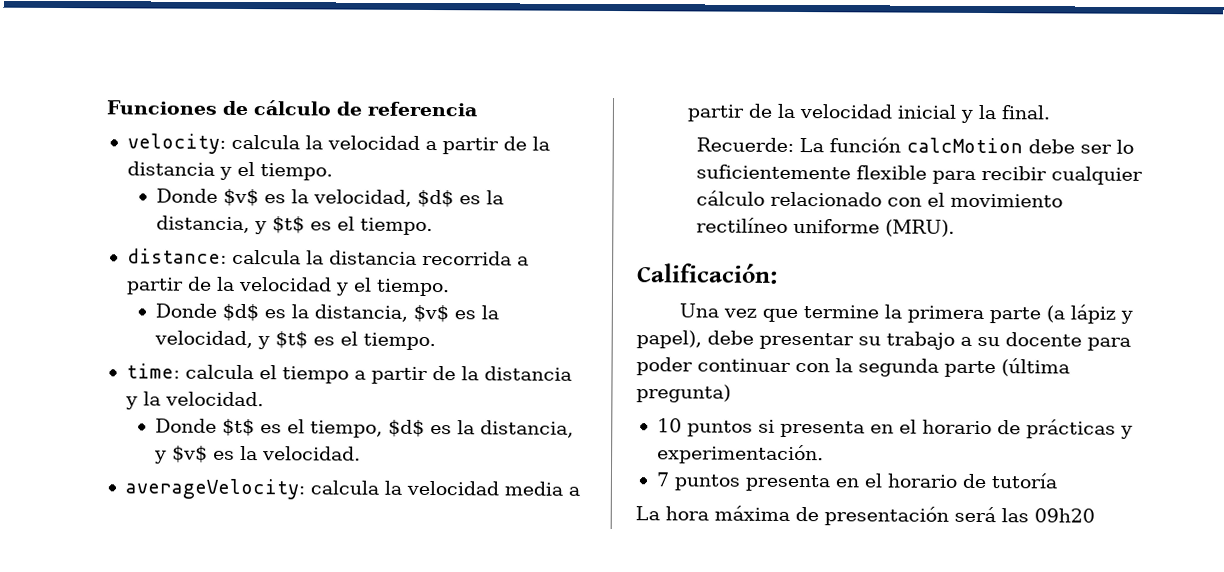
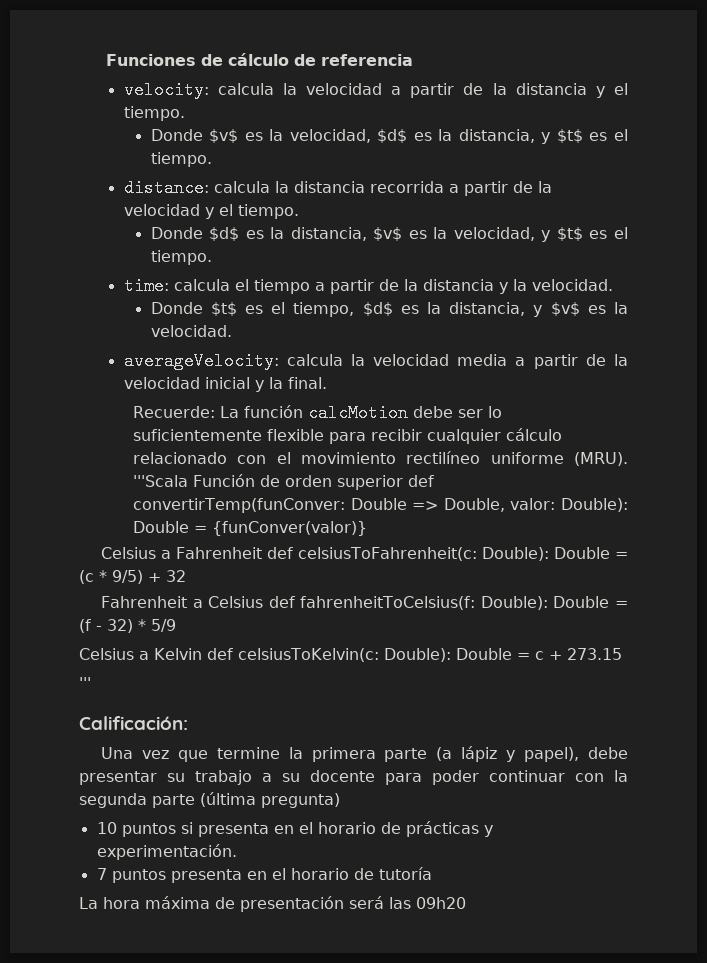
+ '''Scala Función de orden superior def convertirTemp(funConver: Double => Double, valor: Double): Double = {funConver(valor)}
+ Celsius a Fahrenheit def celsiusToFahrenheit(c: Double): Double = (c * 9/5) + 32
+ Fahrenheit a Celsius def fahrenheitToCelsius(f: Double): Double = (f - 32) * 5/9
+ Celsius a Kelvin def celsiusToKelvin(c: Double): Double = c + 273.15
+ '''

